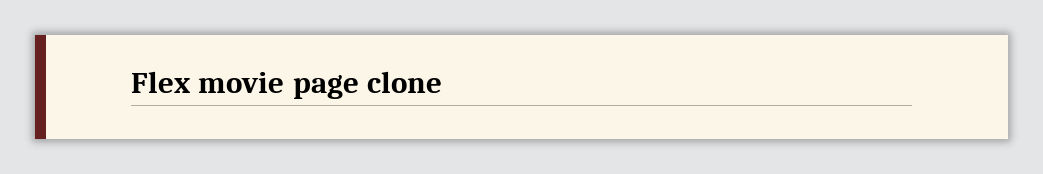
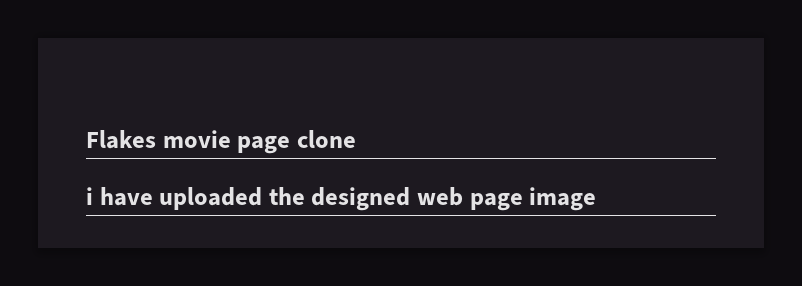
- Flex movie page clone
+ Flakes movie page clone
+ i have uploaded the designed web page image

